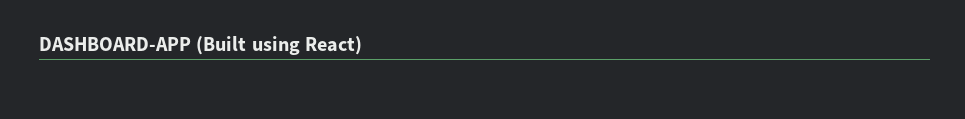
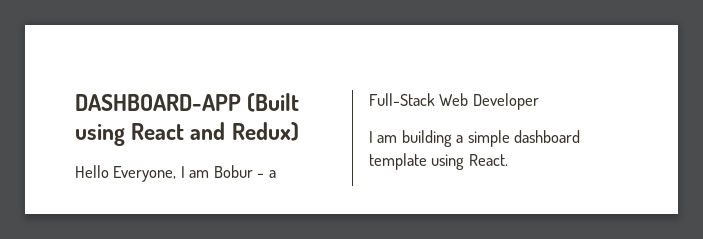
- DASHBOARD-APP (Built using React)
+ DASHBOARD-APP (Built using React and Redux)
+ Hello Everyone, I am Bobur - a Full-Stack Web Developer
+ I am building a simple dashboard template using React.

